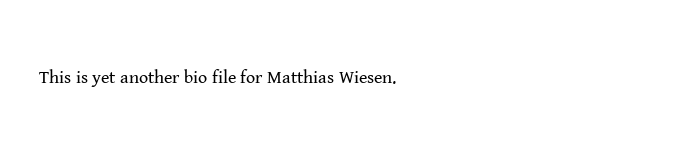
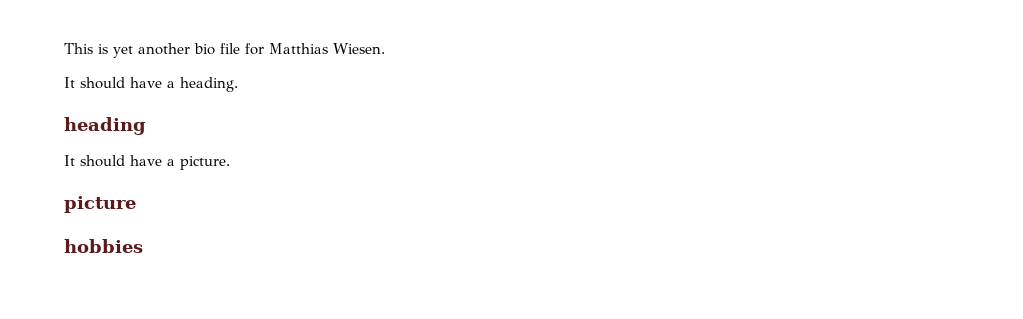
+ It should have a heading.
+ heading
+ It should have a picture.
+ picture
+ hobbies

